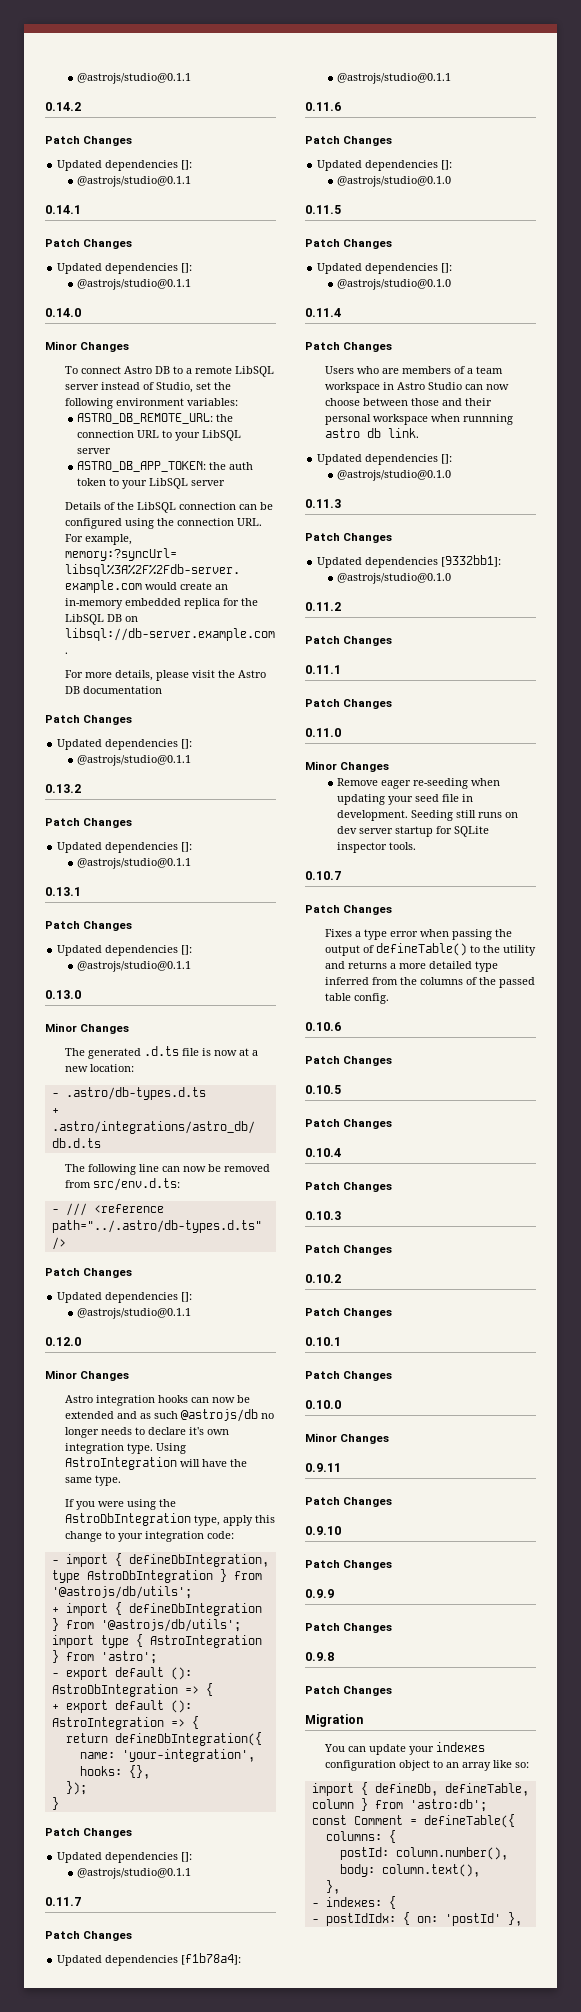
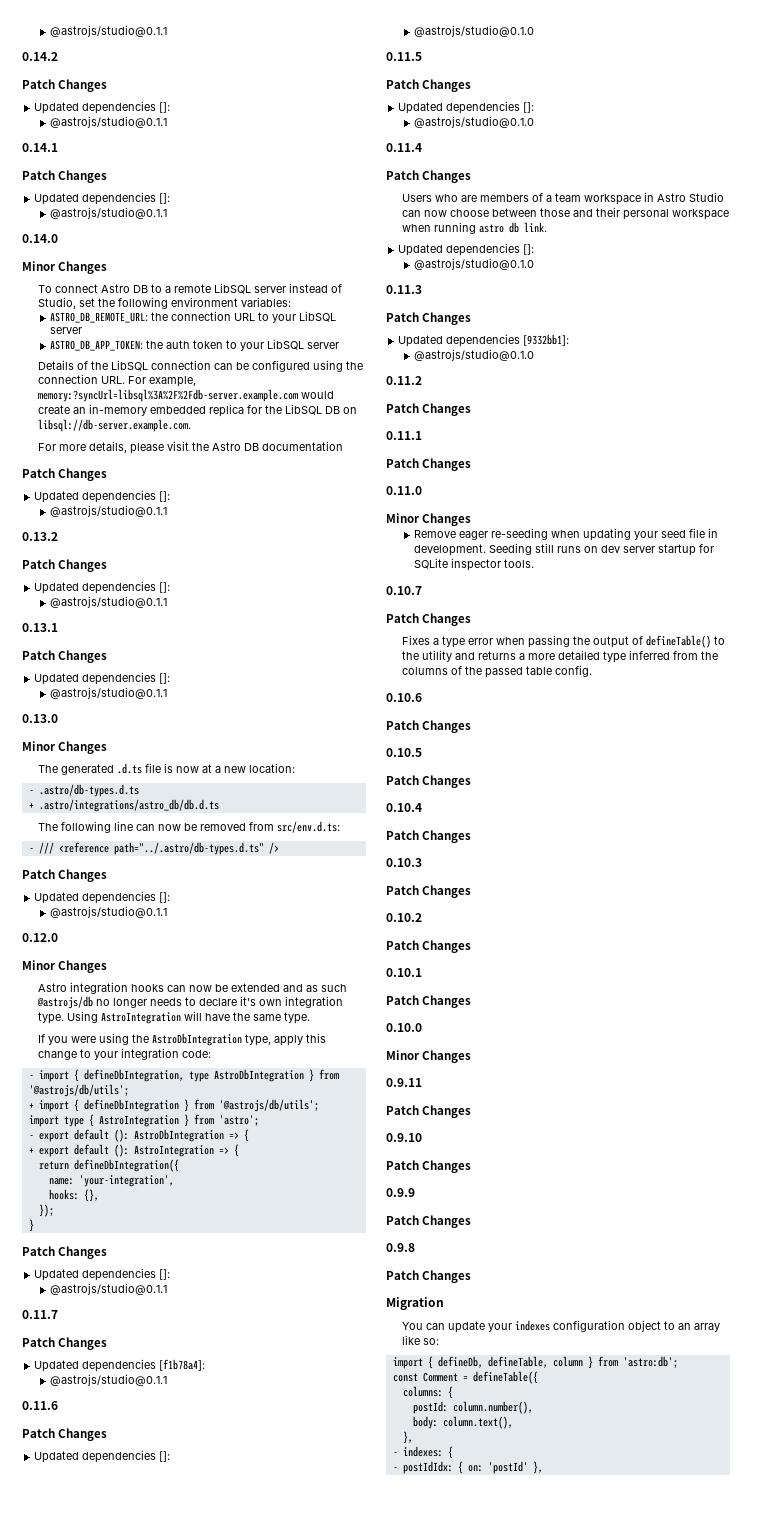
- Users who are members of a team workspace in Astro Studio can now choose between those and their personal workspace when runnning astro db link.
+ Users who are members of a team workspace in Astro Studio can now choose between those and their personal workspace when running astro db link.

